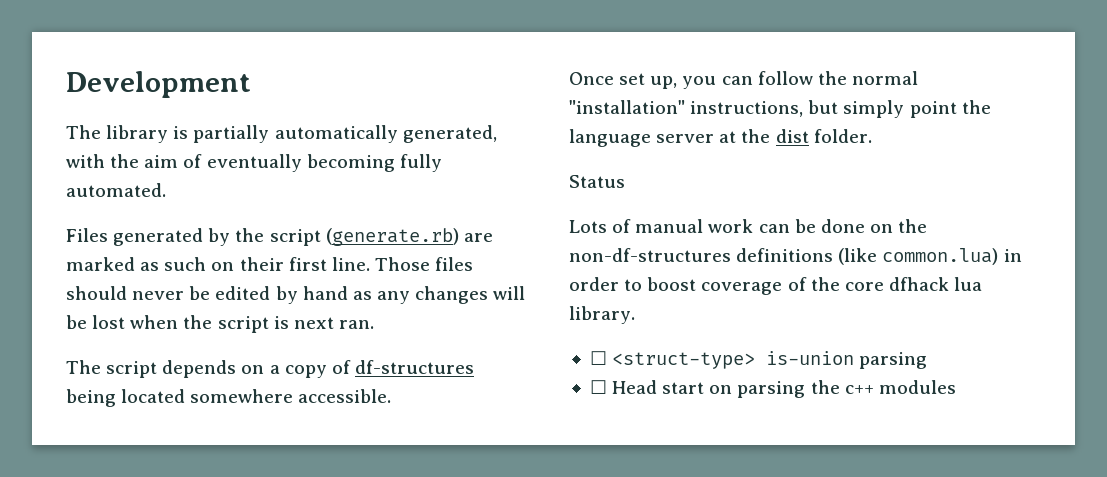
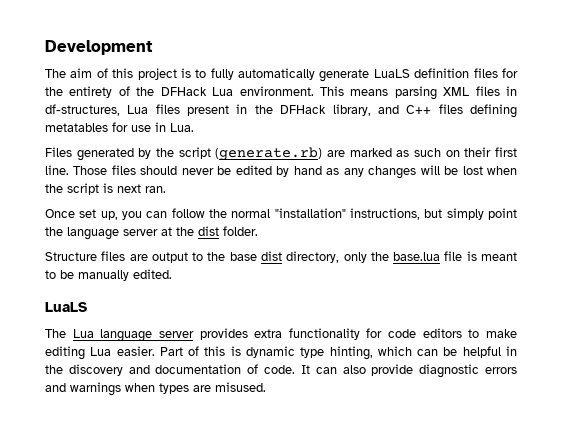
- The library is partially automatically generated, with the aim of eventually becoming fully automated.
+ The aim of this project is to fully automatically generate LuaLS definition files for the entirety of the DFHack Lua environment. This means parsing XML files in df-structures, Lua files present in the DFHack library, and C++ files defining metatables for use in Lua.
- The script depends on a copy of df-structures being located somewhere accessible.
- Status
- Lots of manual work can be done on the non-df-structures definitions (like common.lua) in order to boost coverage of the core dfhack lua library.
- ☐ <struct-type> is-union parsing
- ☐ Head start on parsing the c++ modules
+ Structure files are output to the base dist directory, only the base.lua file is meant to be manually edited.
+ LuaLS
+ The Lua language server provides extra functionality for code editors to make editing Lua easier. Part of this is dynamic type hinting, which can be helpful in the discovery and documentation of code. It can also provide diagnostic errors and warnings when types are misused.

